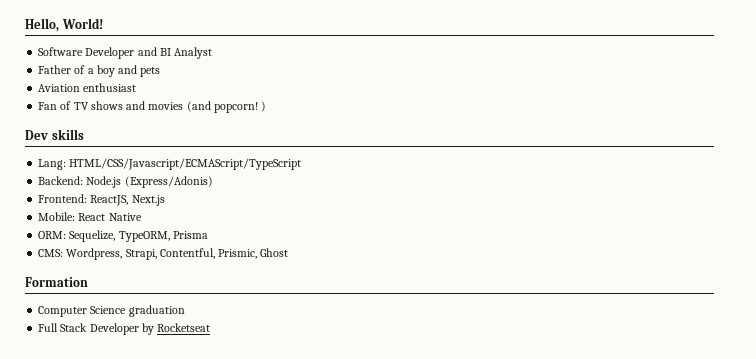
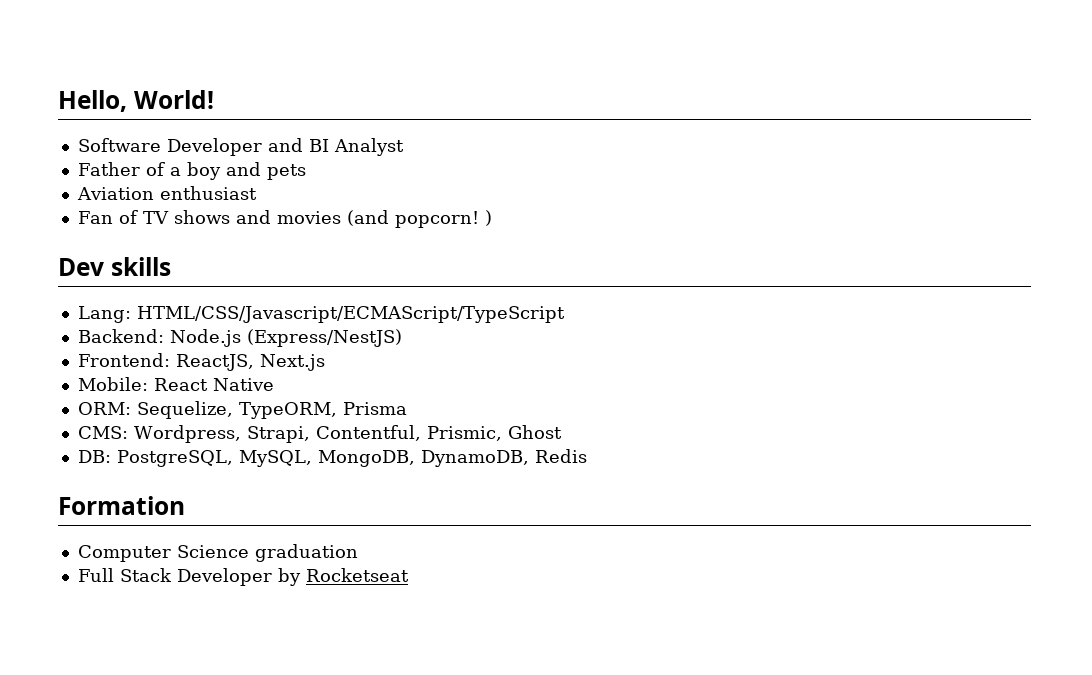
- Backend: Node.js (Express/Adonis)
+ Backend: Node.js (Express/NestJS)
+ DB: PostgreSQL, MySQL, MongoDB, DynamoDB, Redis

